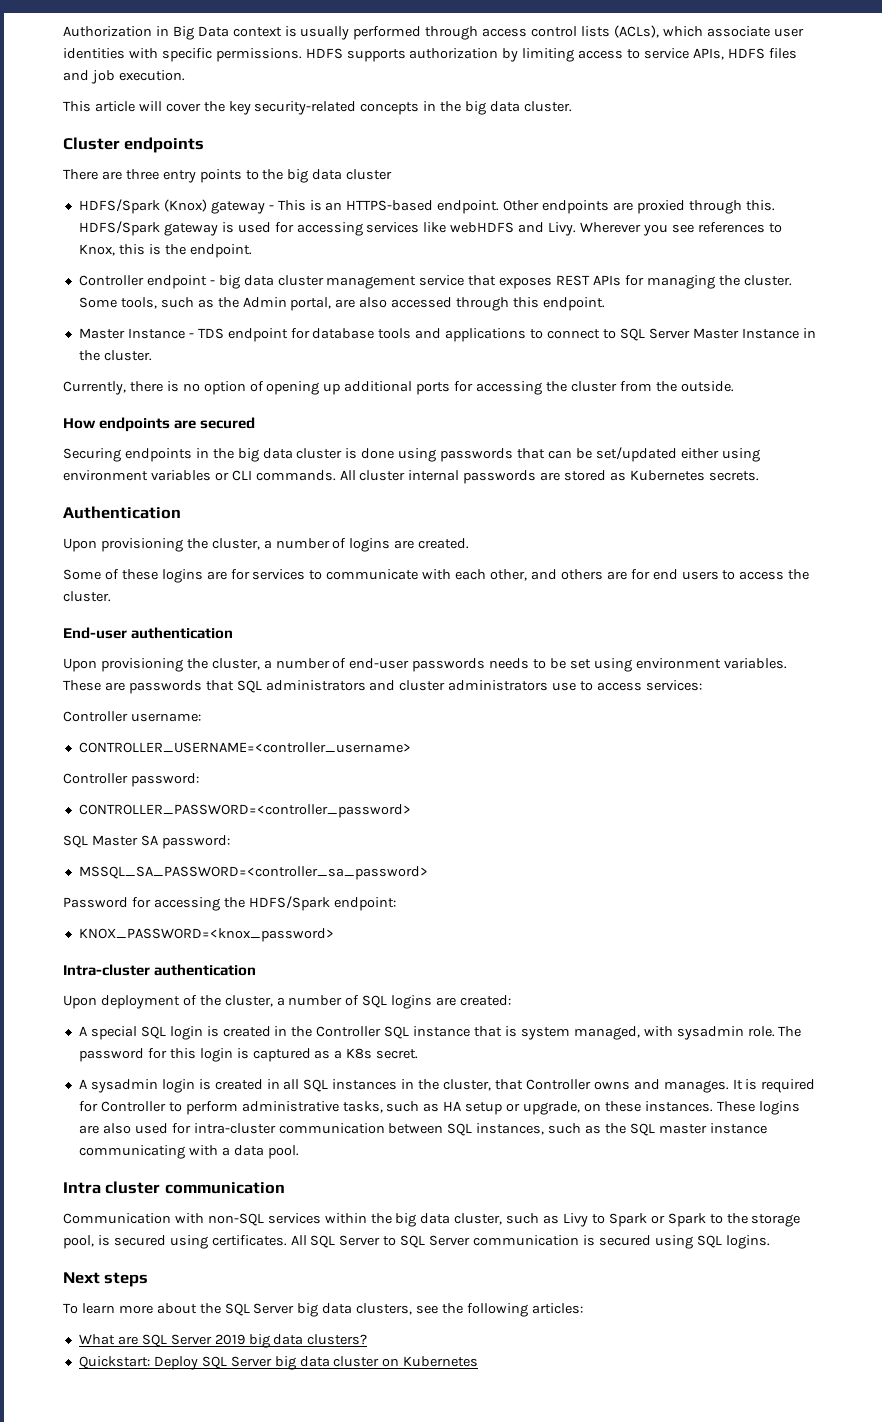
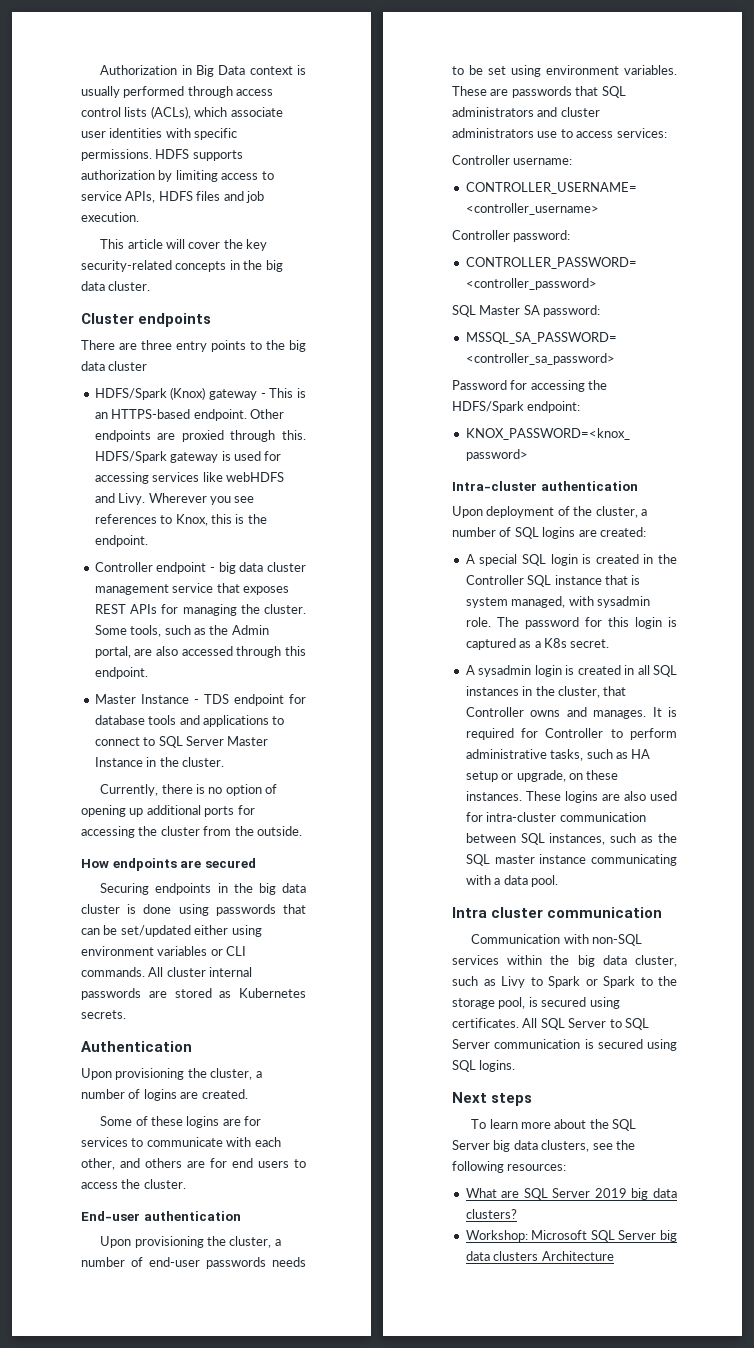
- To learn more about the SQL Server big data clusters, see the following articles:
+ To learn more about the SQL Server big data clusters, see the following resources:
- Quickstart: Deploy SQL Server big data cluster on Kubernetes
+ Workshop: Microsoft SQL Server big data clusters Architecture

